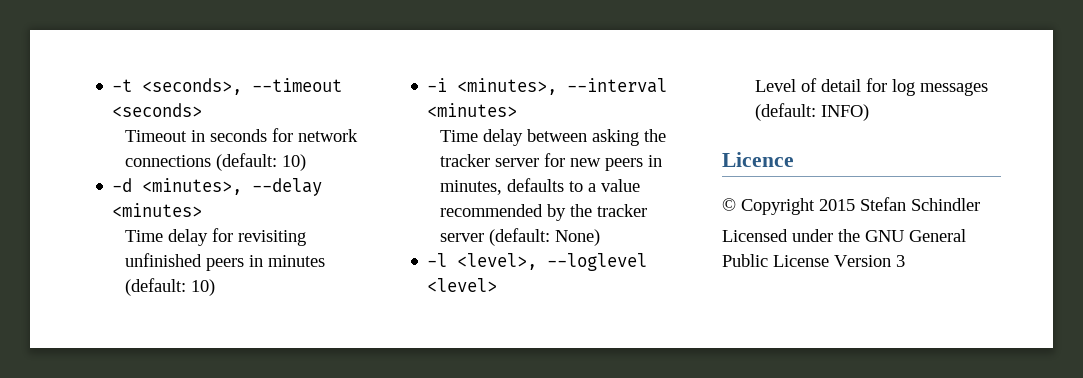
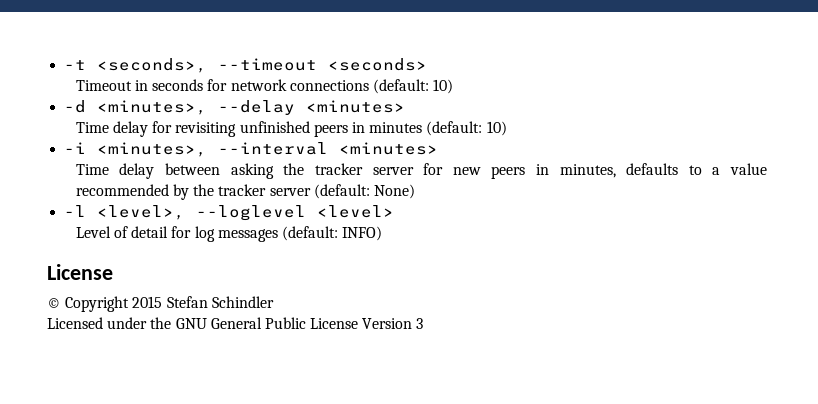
  Level of detail for log messages (default: INFO)
- Licence
+ License

